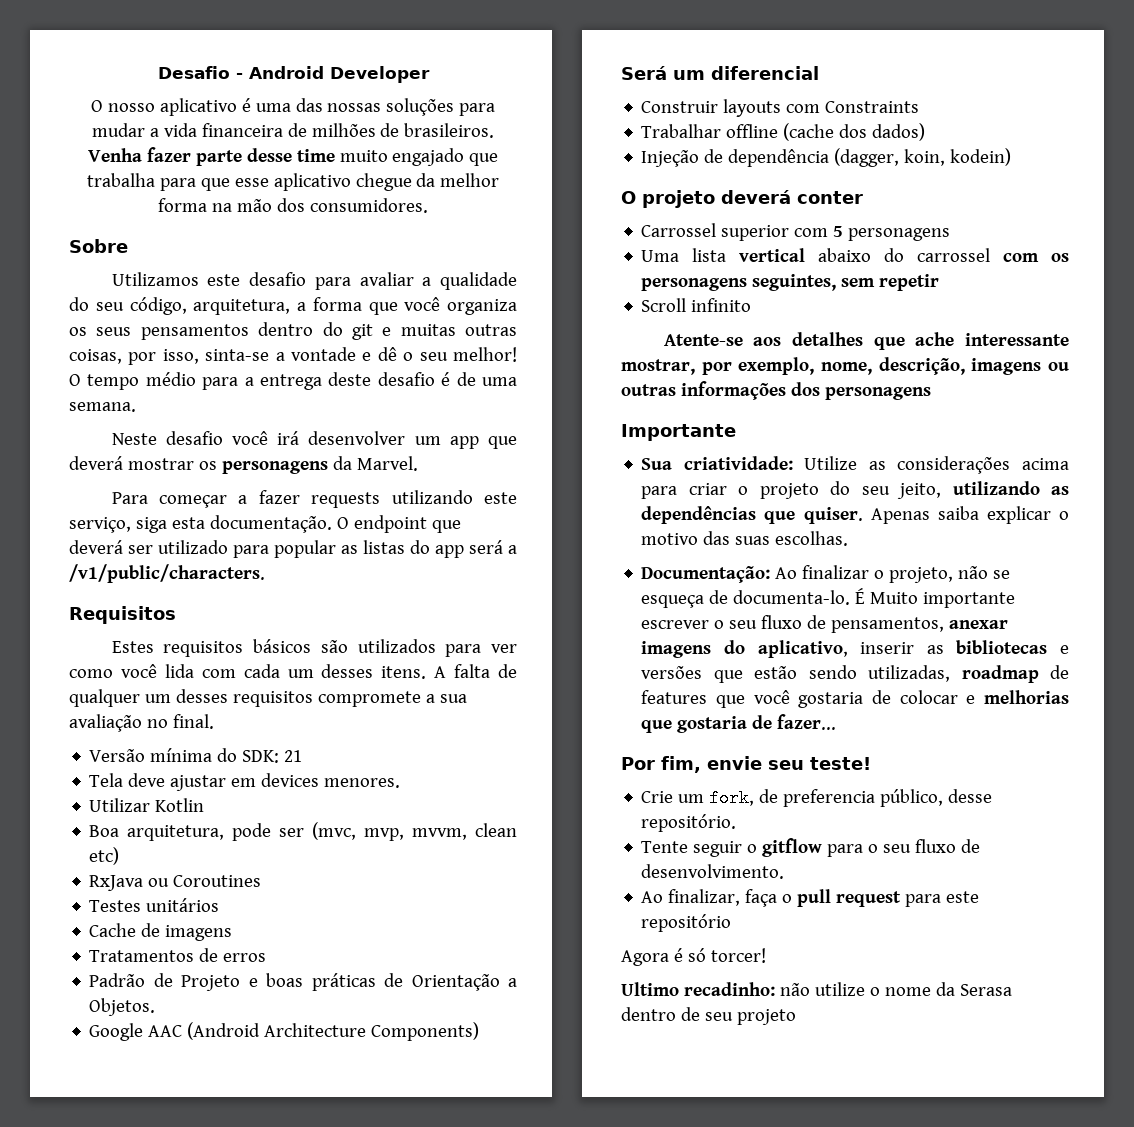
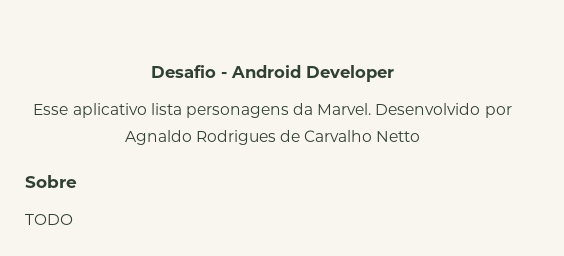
- O nosso aplicativo é uma das nossas soluções para mudar a vida financeira de milhões de brasileiros. Venha fazer parte desse time muito engajado que trabalha para que esse aplicativo chegue da melhor forma na mão dos consumidores.
+ Esse aplicativo lista personagens da Marvel. Desenvolvido por Agnaldo Rodrigues de Carvalho Netto
  Sobre
- Utilizamos este desafio para avaliar a qualidade do seu código, arquitetura, a forma que você organiza os seus pensamentos dentro do git e muitas outras coisas, por isso, sinta-se a vontade e dê o seu melhor! O tempo médio para a entrega deste desafio é de uma semana.
- Neste desafio você irá desenvolver um app que deverá mostrar os personagens da Marvel.
- Para começar a fazer requests utilizando este serviço, siga esta documentação. O endpoint que deverá ser utilizado para popular as listas do app será a /v1/public/characters.
- Requisitos
- Estes requisitos básicos são utilizados para ver como você lida com cada um desses itens. A falta de qualquer um desses requisitos compromete a sua avaliação no final.
- Versão mínima do SDK: 21
- Tela deve ajustar em devices menores.
- Utilizar Kotlin
- Boa arquitetura, pode ser (mvc, mvp, mvvm, clean etc)
- RxJava ou Coroutines
- Testes unitários
- Cache de imagens
- Tratamentos de erros
- Padrão de Projeto e boas práticas de Orientação a Objetos.
- Google AAC (Android Architecture Components)
- Será um diferencial
- Construir layouts com Constraints
- Trabalhar offline (cache dos dados)
- Injeção de dependência (dagger, koin, kodein)
- O projeto deverá conter
- Carrossel superior com 5 personagens
- Uma lista vertical abaixo do carrossel com os personagens seguintes, sem repetir
- Scroll infinito
- Atente-se aos detalhes que ache interessante mostrar, por exemplo, nome, descrição, imagens ou outras informações dos personagens
- Importante
- Sua criatividade: Utilize as considerações acima para criar o projeto do seu jeito, utilizando as dependências que quiser. Apenas saiba explicar o motivo das suas escolhas.
- Documentação: Ao finalizar o projeto, não se esqueça de documenta-lo. É Muito importante escrever o seu fluxo de pensamentos, anexar imagens do aplicativo, inserir as bibliotecas e versões que estão sendo utilizadas, roadmap de features que você gostaria de colocar e melhorias que gostaria de fazer...
- Por fim, envie seu teste!
- Crie um fork, de preferencia público, desse repositório.
- Tente seguir o gitflow para o seu fluxo de desenvolvimento.
- Ao finalizar, faça o pull request para este repositório
- Agora é só torcer!
- Ultimo recadinho: não utilize o nome da Serasa dentro de seu projeto
+ TODO

